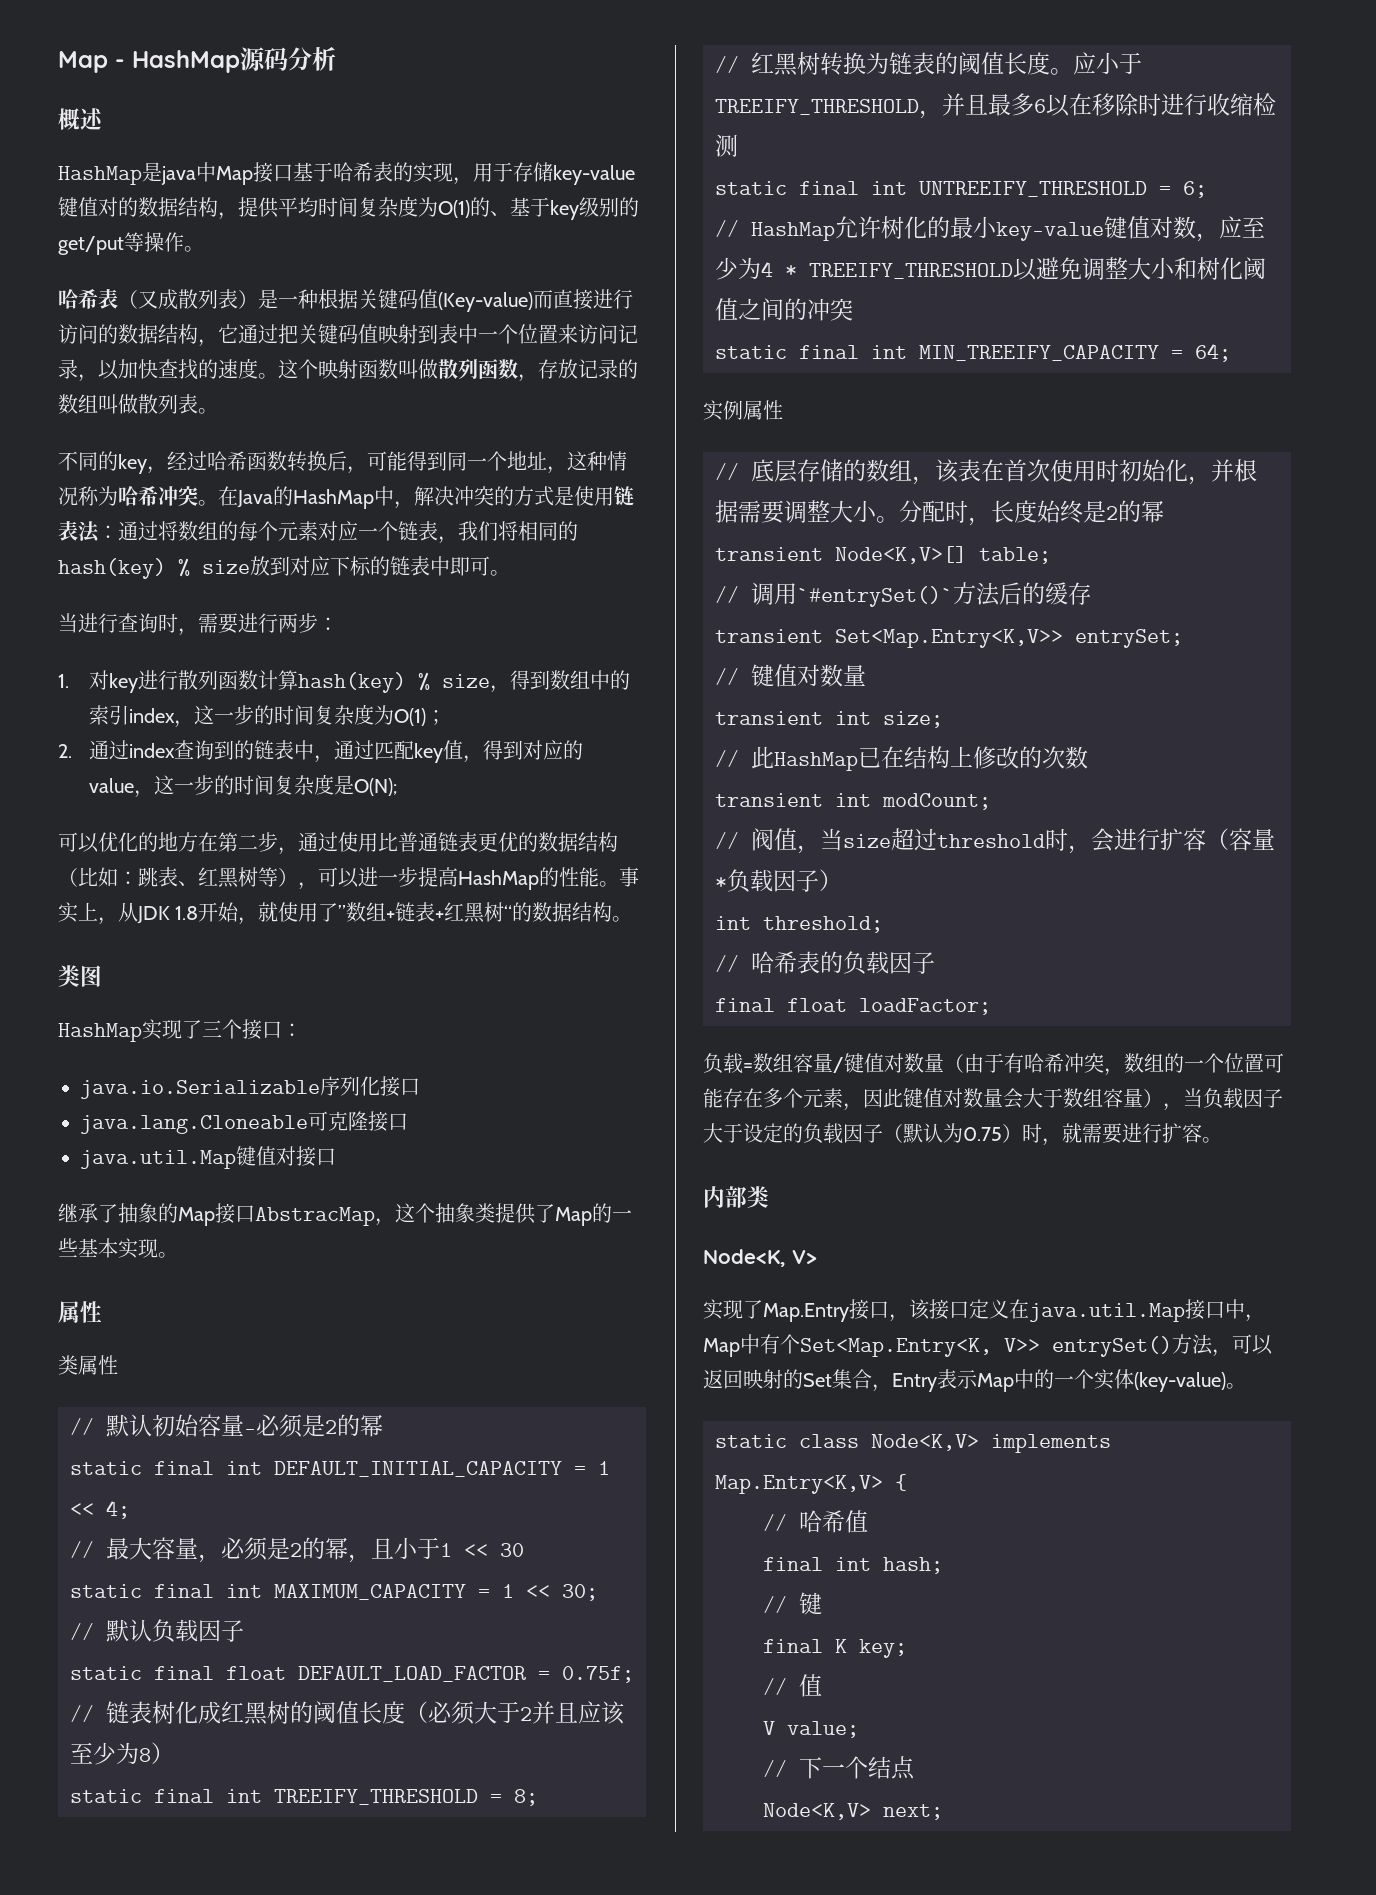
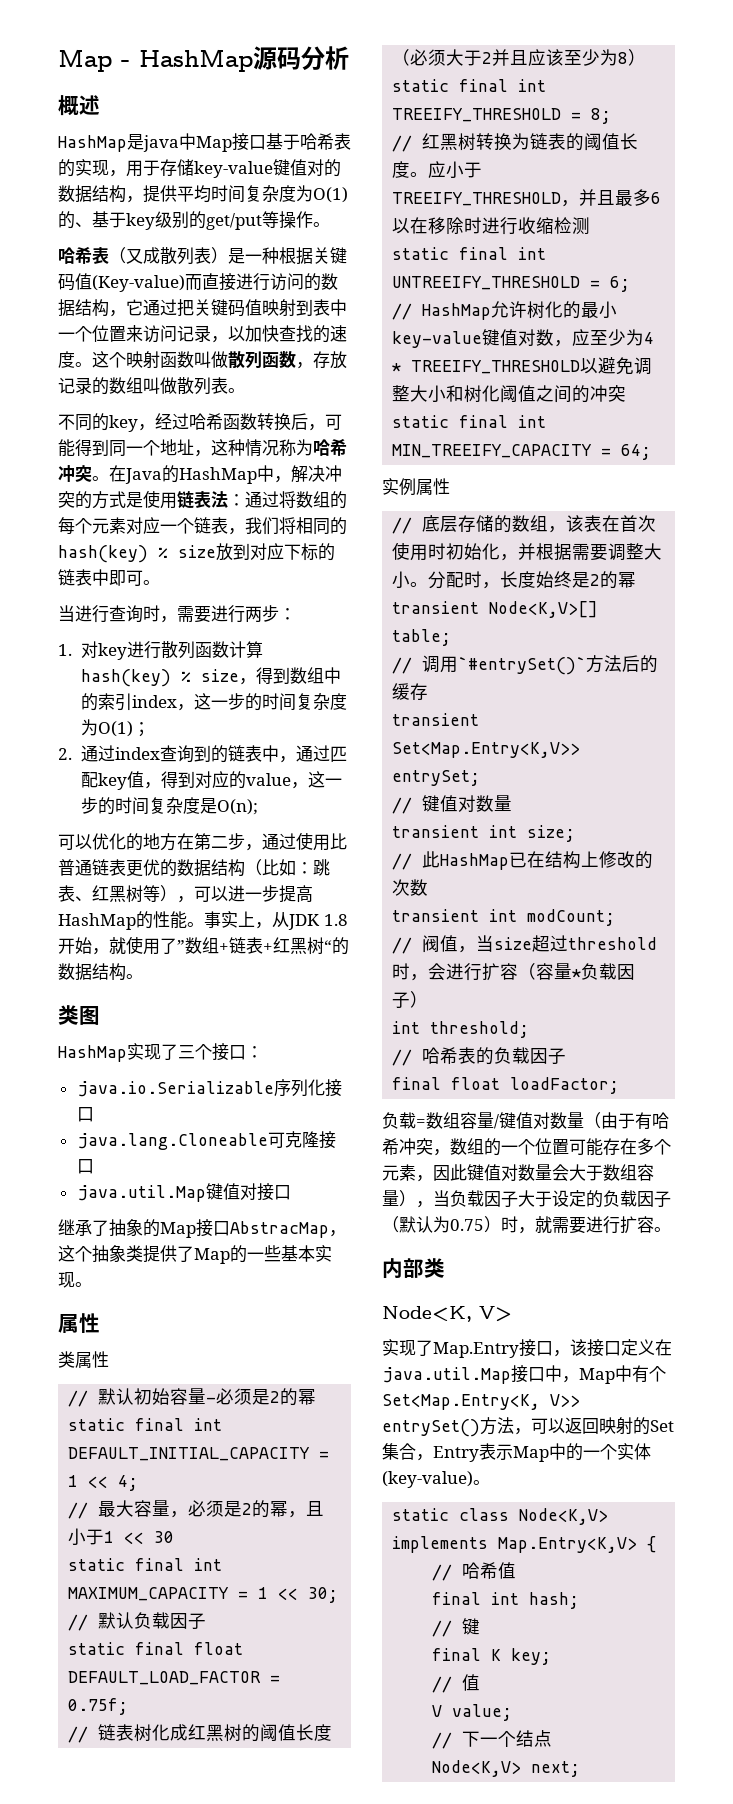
- 2.通过index查询到的链表中，通过匹配key值，得到对应的value，这一步的时间复杂度是O(N);
+ 2.通过index查询到的链表中，通过匹配key值，得到对应的value，这一步的时间复杂度是O(n);

